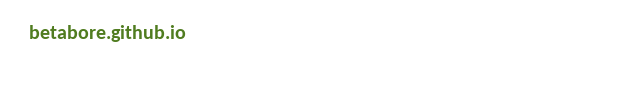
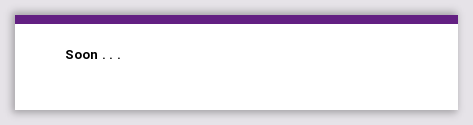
- betabore.github.io
+ Soon . . .

